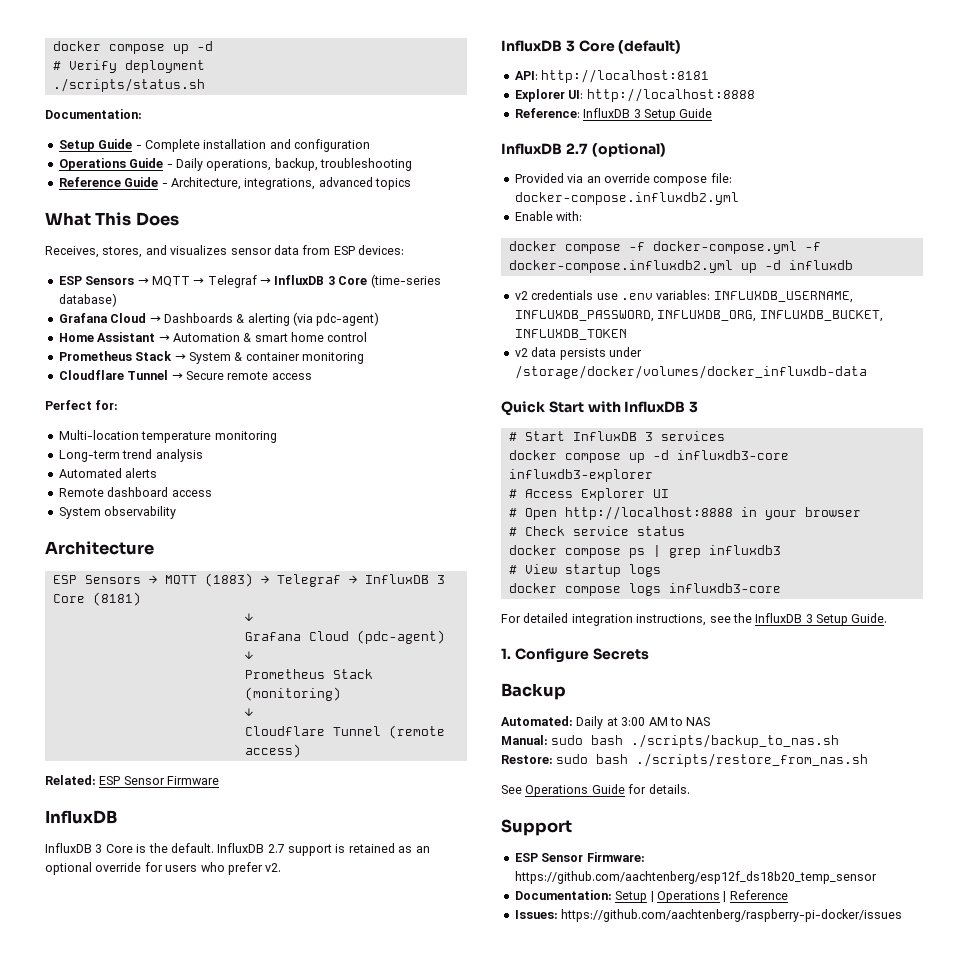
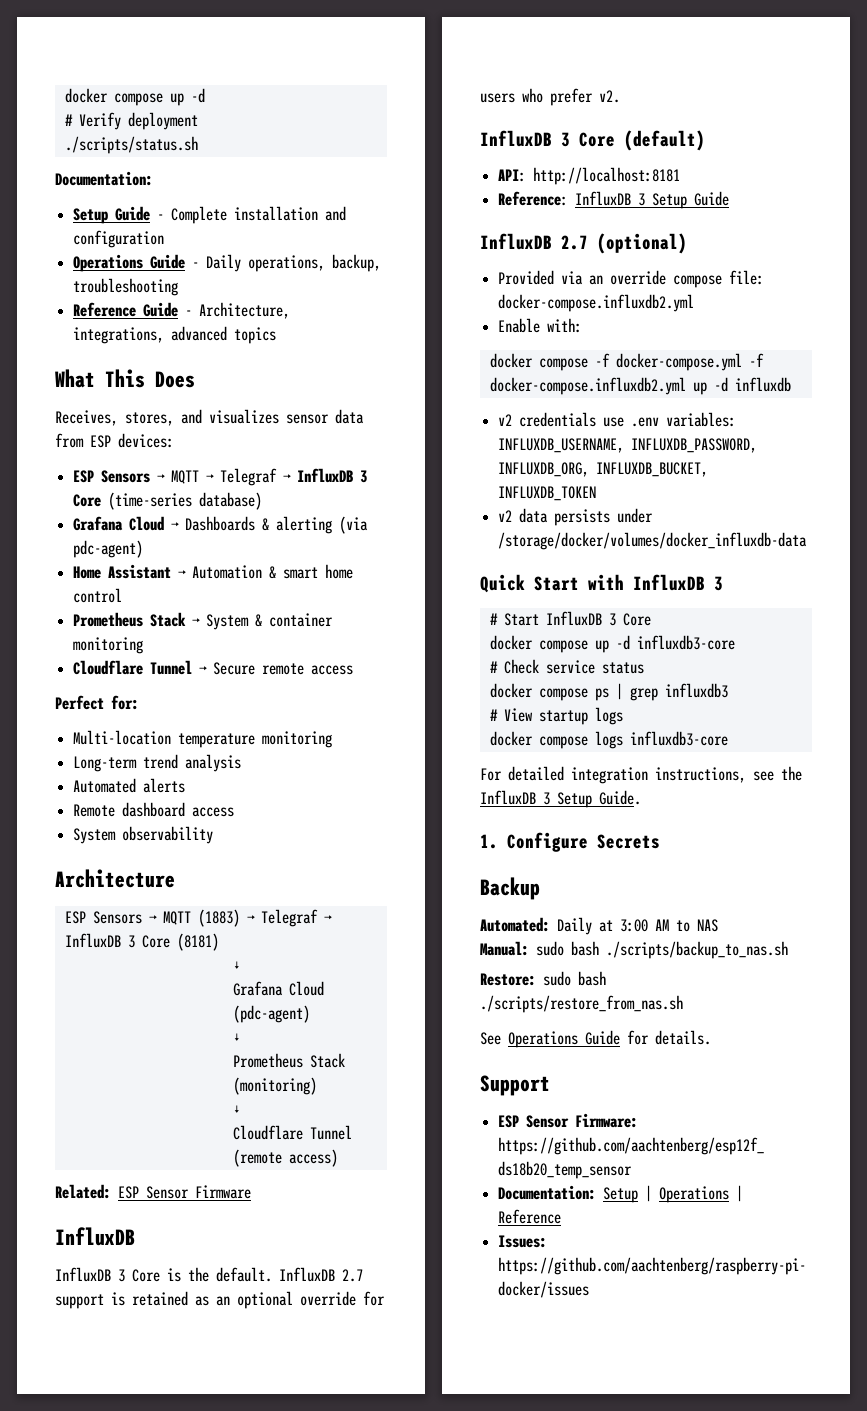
- Explorer UI: http://localhost:8888
- # Start InfluxDB 3 services
+ # Start InfluxDB 3 Core
- docker compose up -d influxdb3-core influxdb3-explorer
- # Access Explorer UI
- # Open http://localhost:8888 in your browser
+ docker compose up -d influxdb3-core

